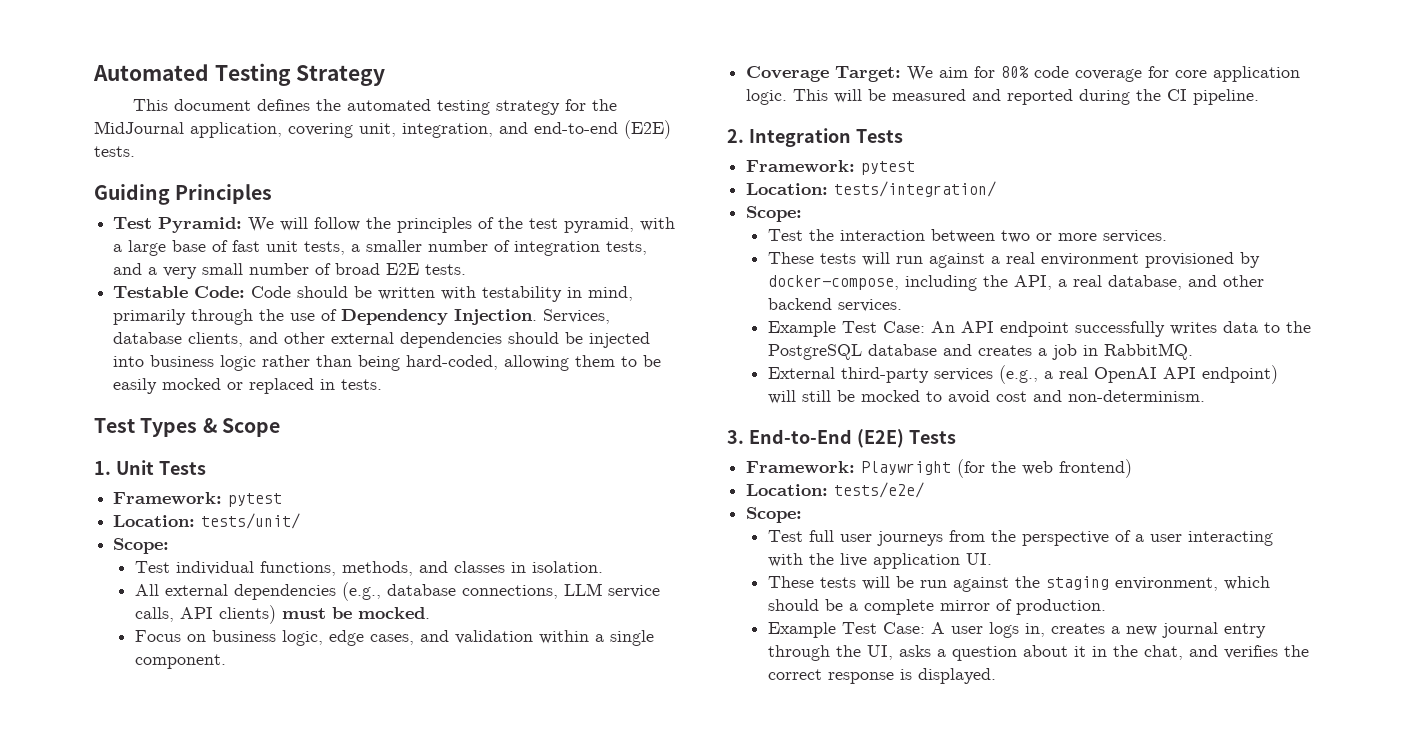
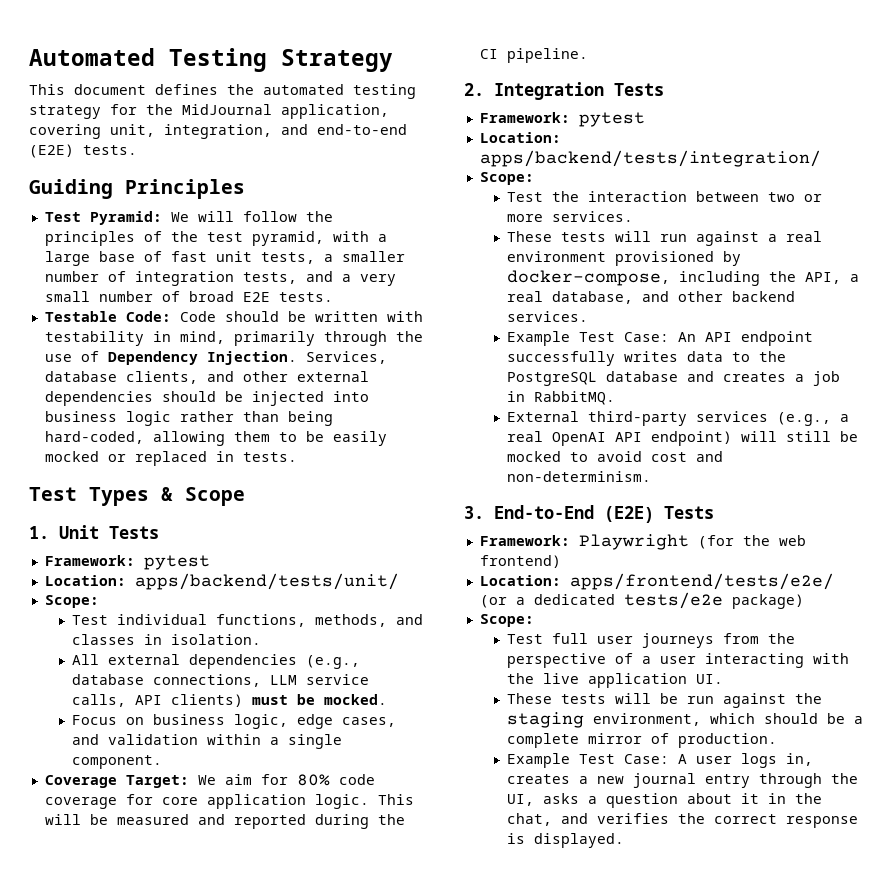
- Location: tests/unit/
+ Location: apps/backend/tests/unit/
- Location: tests/integration/
+ Location: apps/backend/tests/integration/
- Location: tests/e2e/
+ Location: apps/frontend/tests/e2e/ (or a dedicated tests/e2e package)

